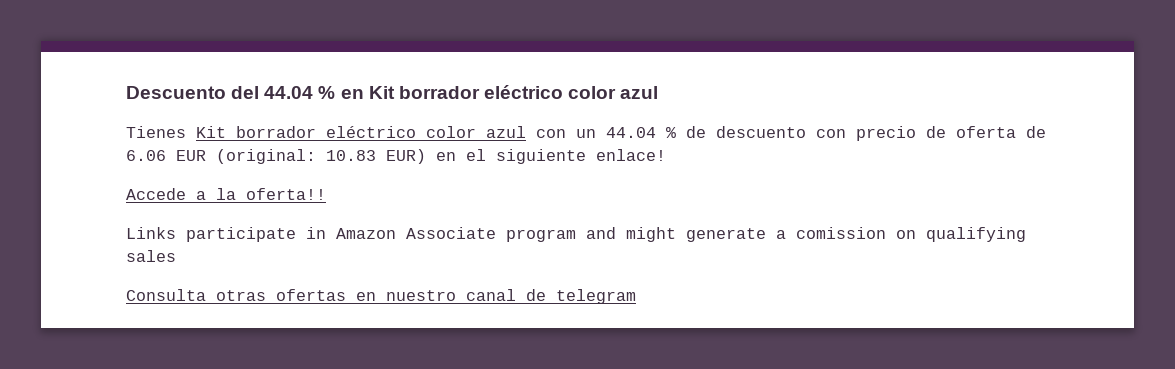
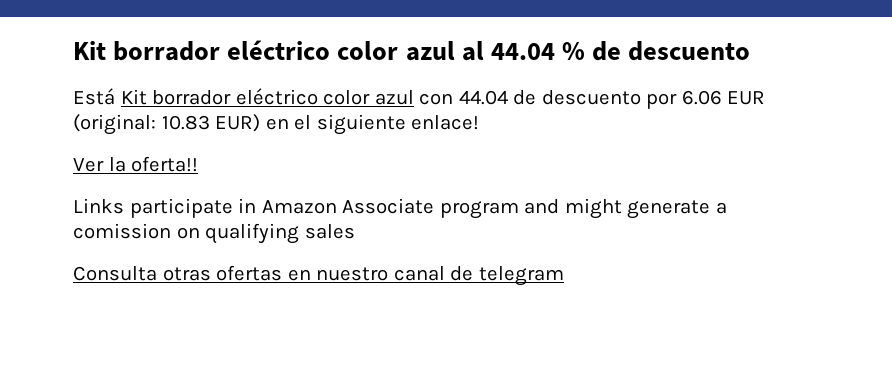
- Descuento del 44.04 % en Kit borrador eléctrico color azul
- Tienes Kit borrador eléctrico color azul con un 44.04 % de descuento con precio de oferta de 6.06 EUR (original: 10.83 EUR) en el siguiente enlace!
+ Kit borrador eléctrico color azul al 44.04 % de descuento
+ Está Kit borrador eléctrico color azul con 44.04 de descuento por 6.06 EUR (original: 10.83 EUR) en el siguiente enlace!
- Accede a la oferta!!
+ Ver la oferta!!

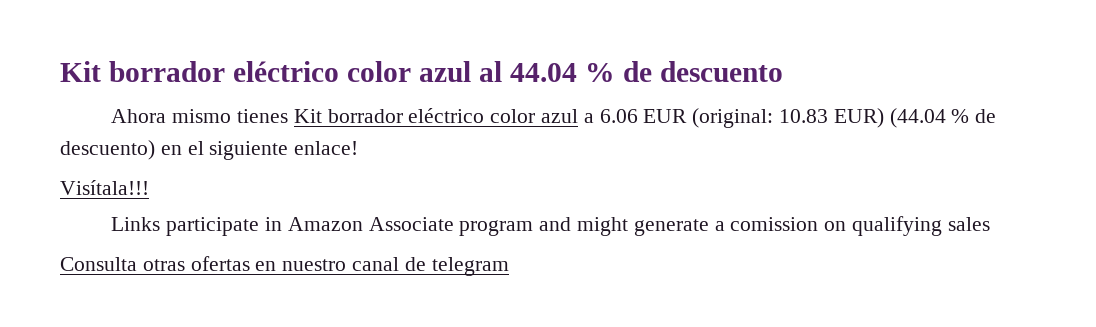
- Está Kit borrador eléctrico color azul con 44.04 de descuento por 6.06 EUR (original: 10.83 EUR) en el siguiente enlace!
+ Ahora mismo tienes Kit borrador eléctrico color azul a 6.06 EUR (original: 10.83 EUR) (44.04 % de descuento) en el siguiente enlace!
- Ver la oferta!!
+ Visítala!!!

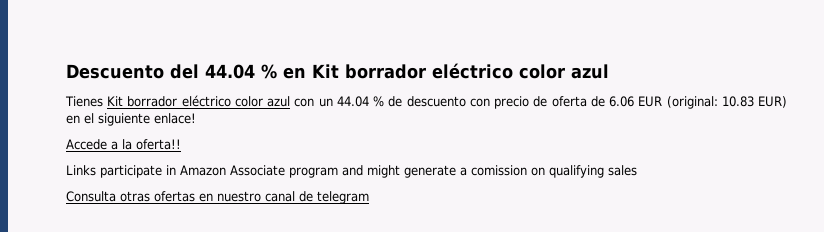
- Kit borrador eléctrico color azul al 44.04 % de descuento
- Ahora mismo tienes Kit borrador eléctrico color azul a 6.06 EUR (original: 10.83 EUR) (44.04 % de descuento) en el siguiente enlace!
+ Descuento del 44.04 % en Kit borrador eléctrico color azul
+ Tienes Kit borrador eléctrico color azul con un 44.04 % de descuento con precio de oferta de 6.06 EUR (original: 10.83 EUR) en el siguiente enlace!
- Visítala!!!
+ Accede a la oferta!!

